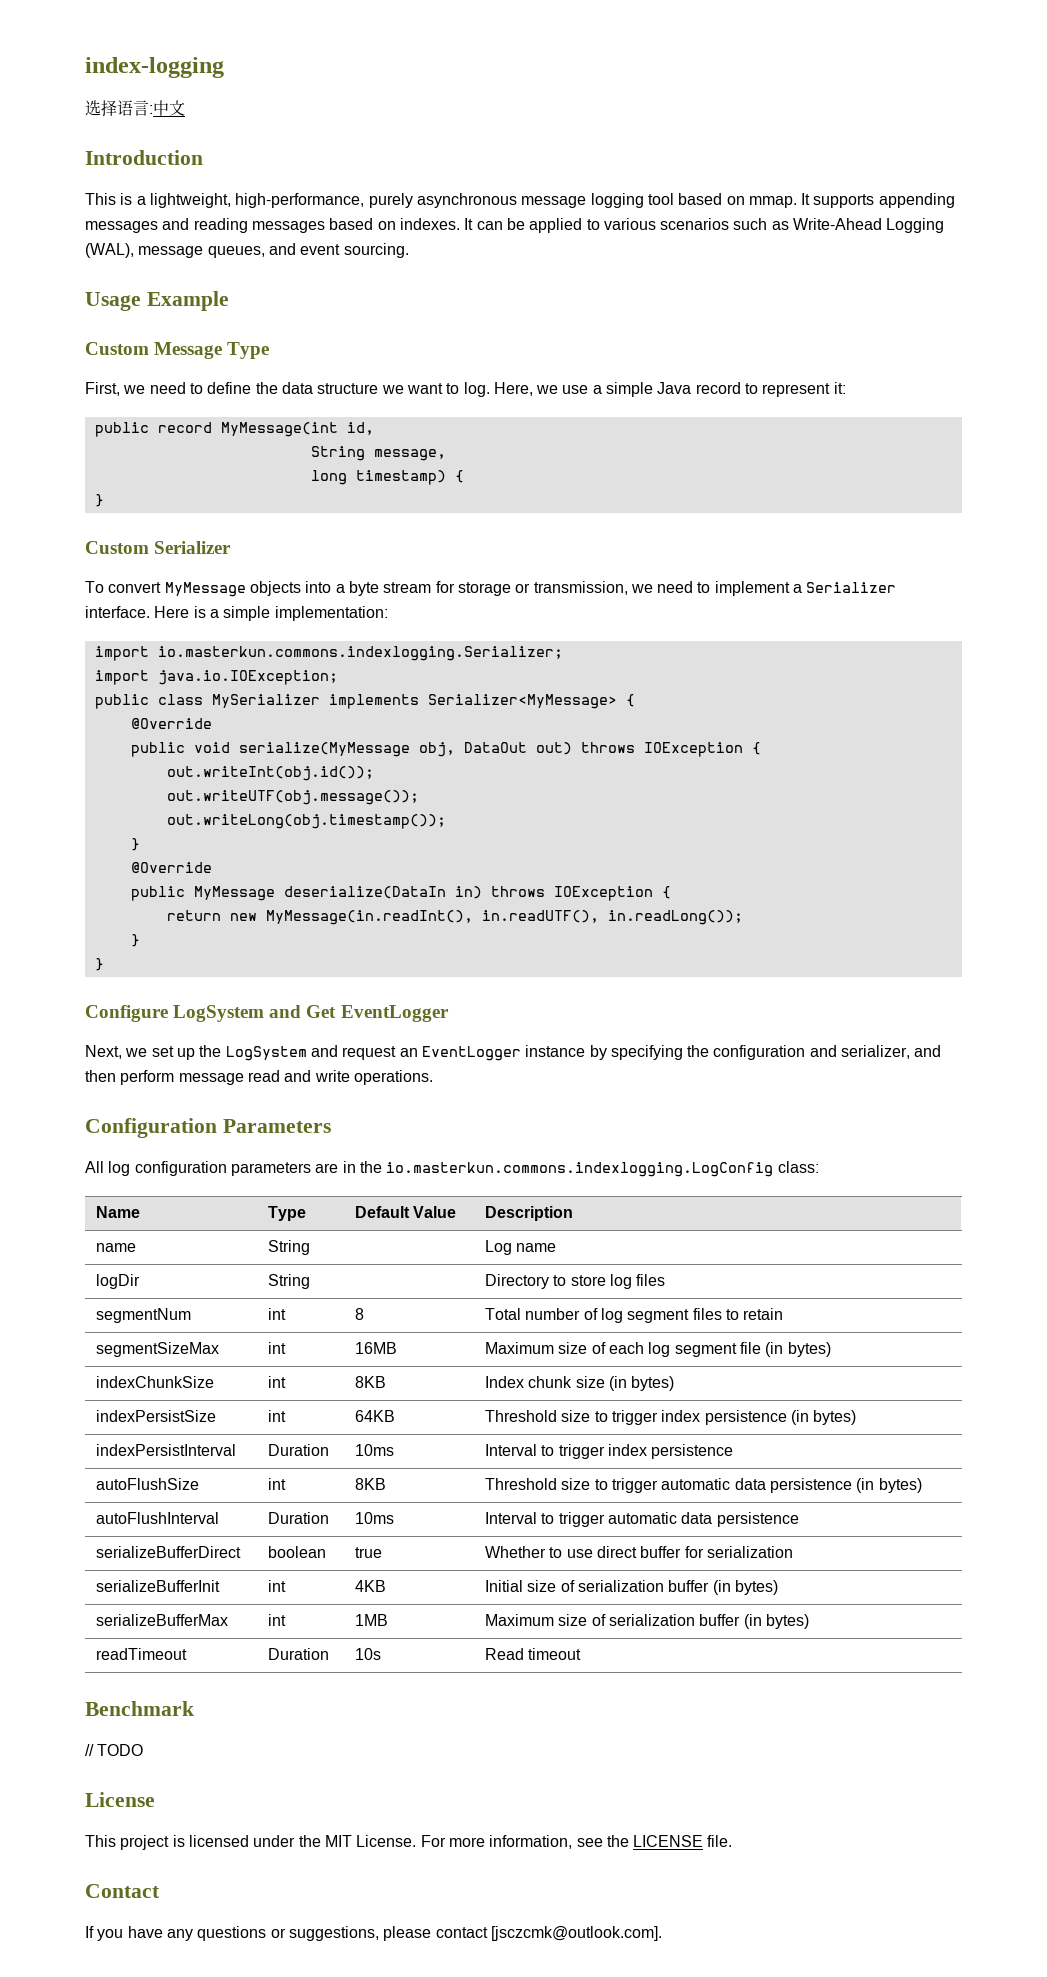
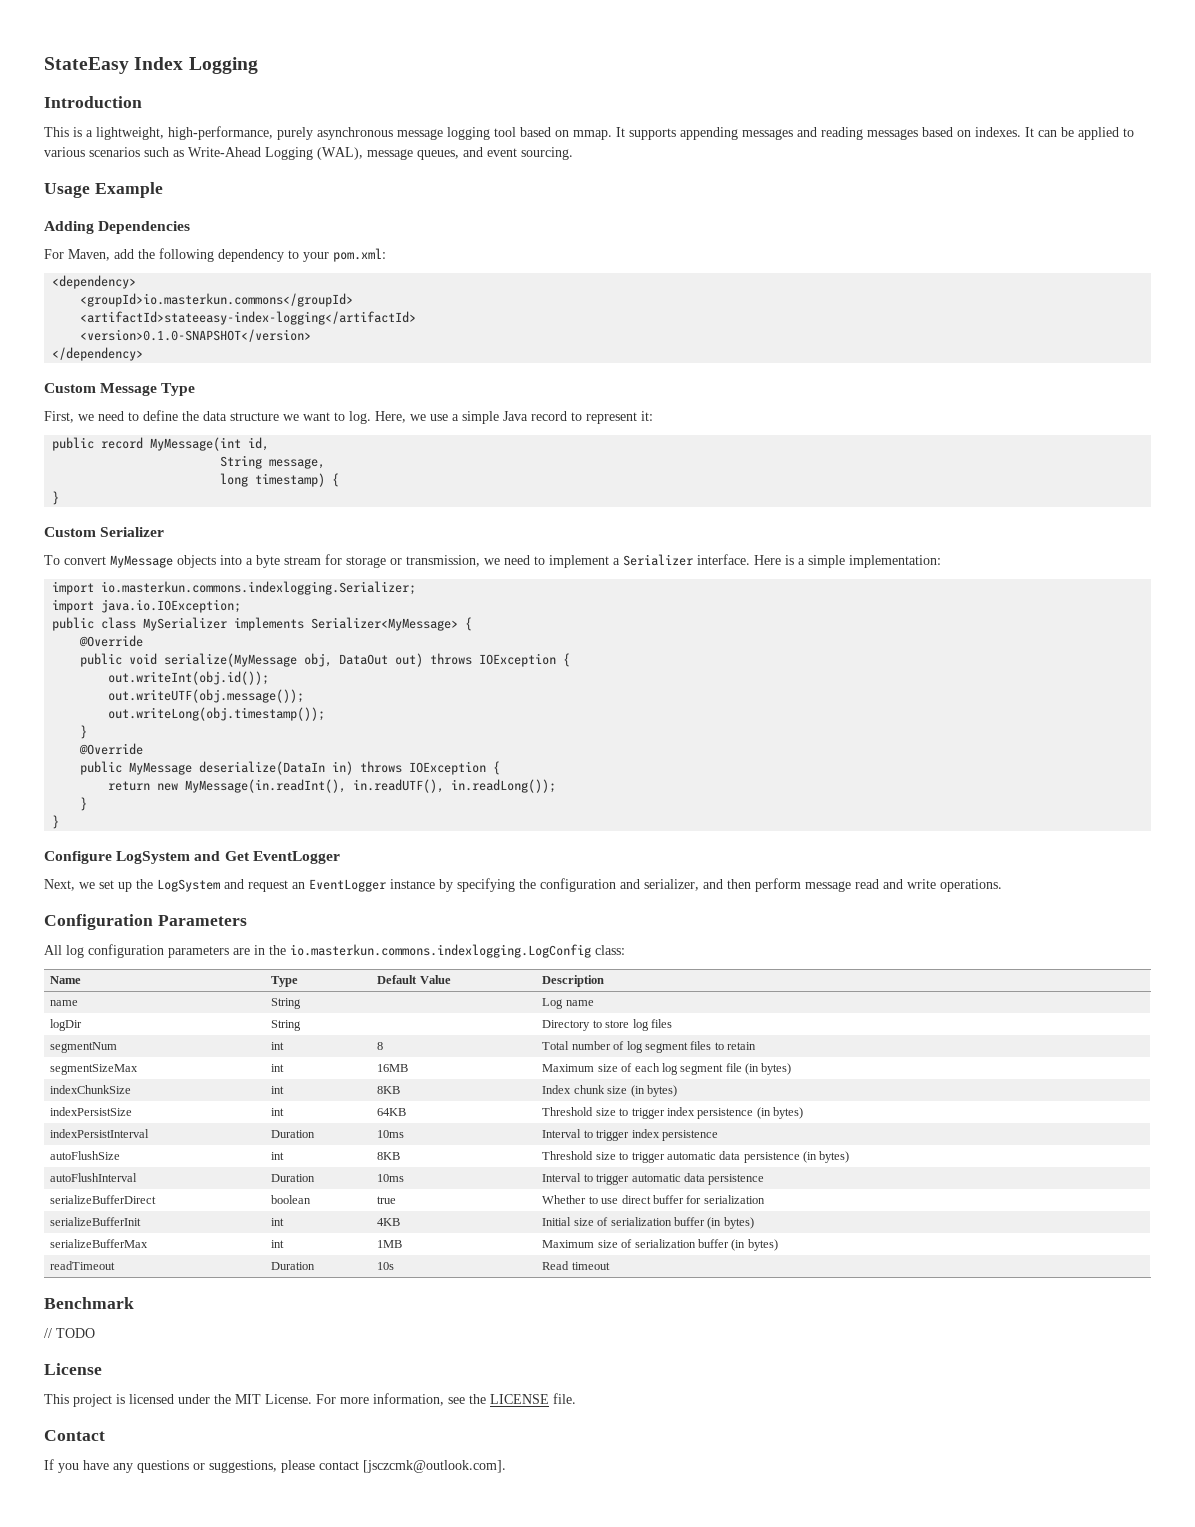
- index-logging
- 选择语言:中文
+ StateEasy Index Logging
+ Adding Dependencies
+ For Maven, add the following dependency to your pom.xml:
+ <dependency>
+ <groupId>io.masterkun.commons</groupId>
+ <artifactId>stateeasy-index-logging</artifactId>
+ <version>0.1.0-SNAPSHOT</version>
+ </dependency>

